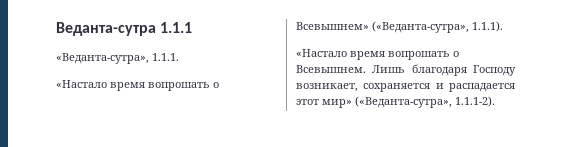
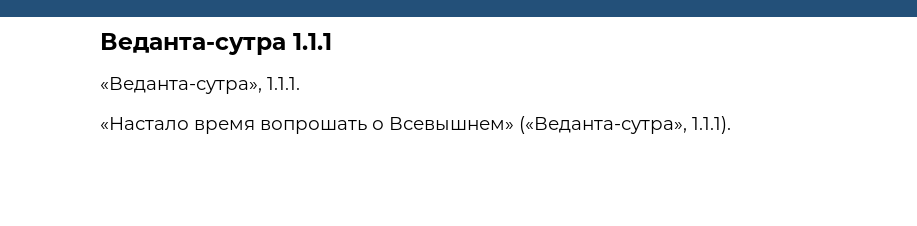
- «Настало время вопрошать о Всевышнем. Лишь благодаря Господу возникает, сохраняется и распадается этот мир» («Веданта-сутра», 1.1.1-2).

